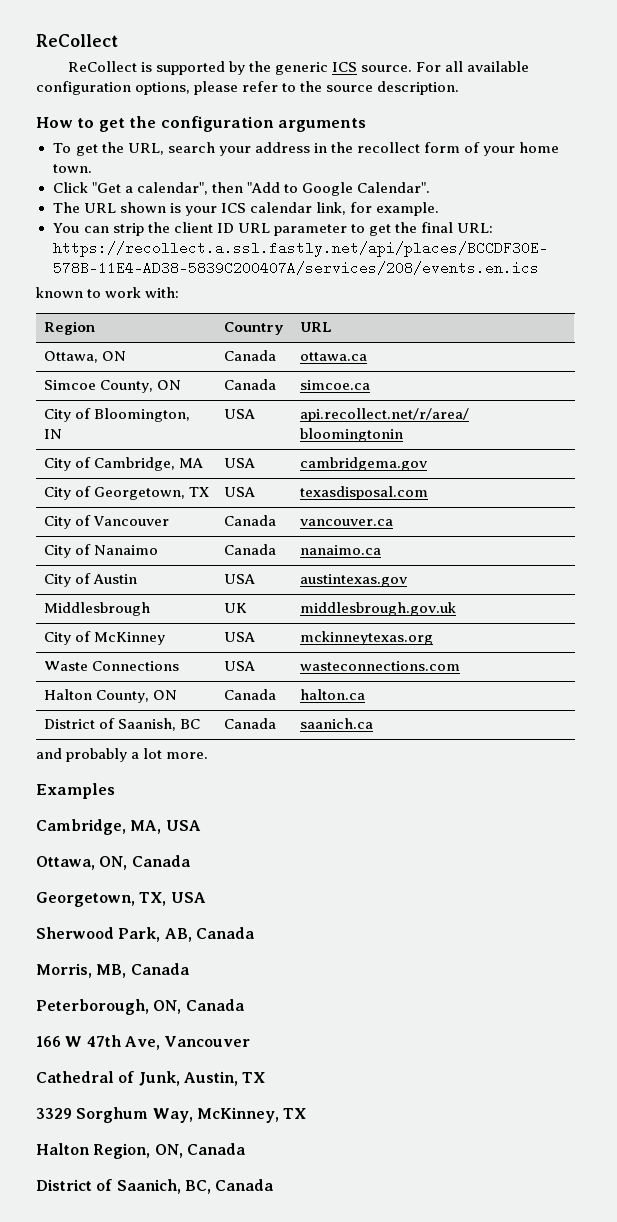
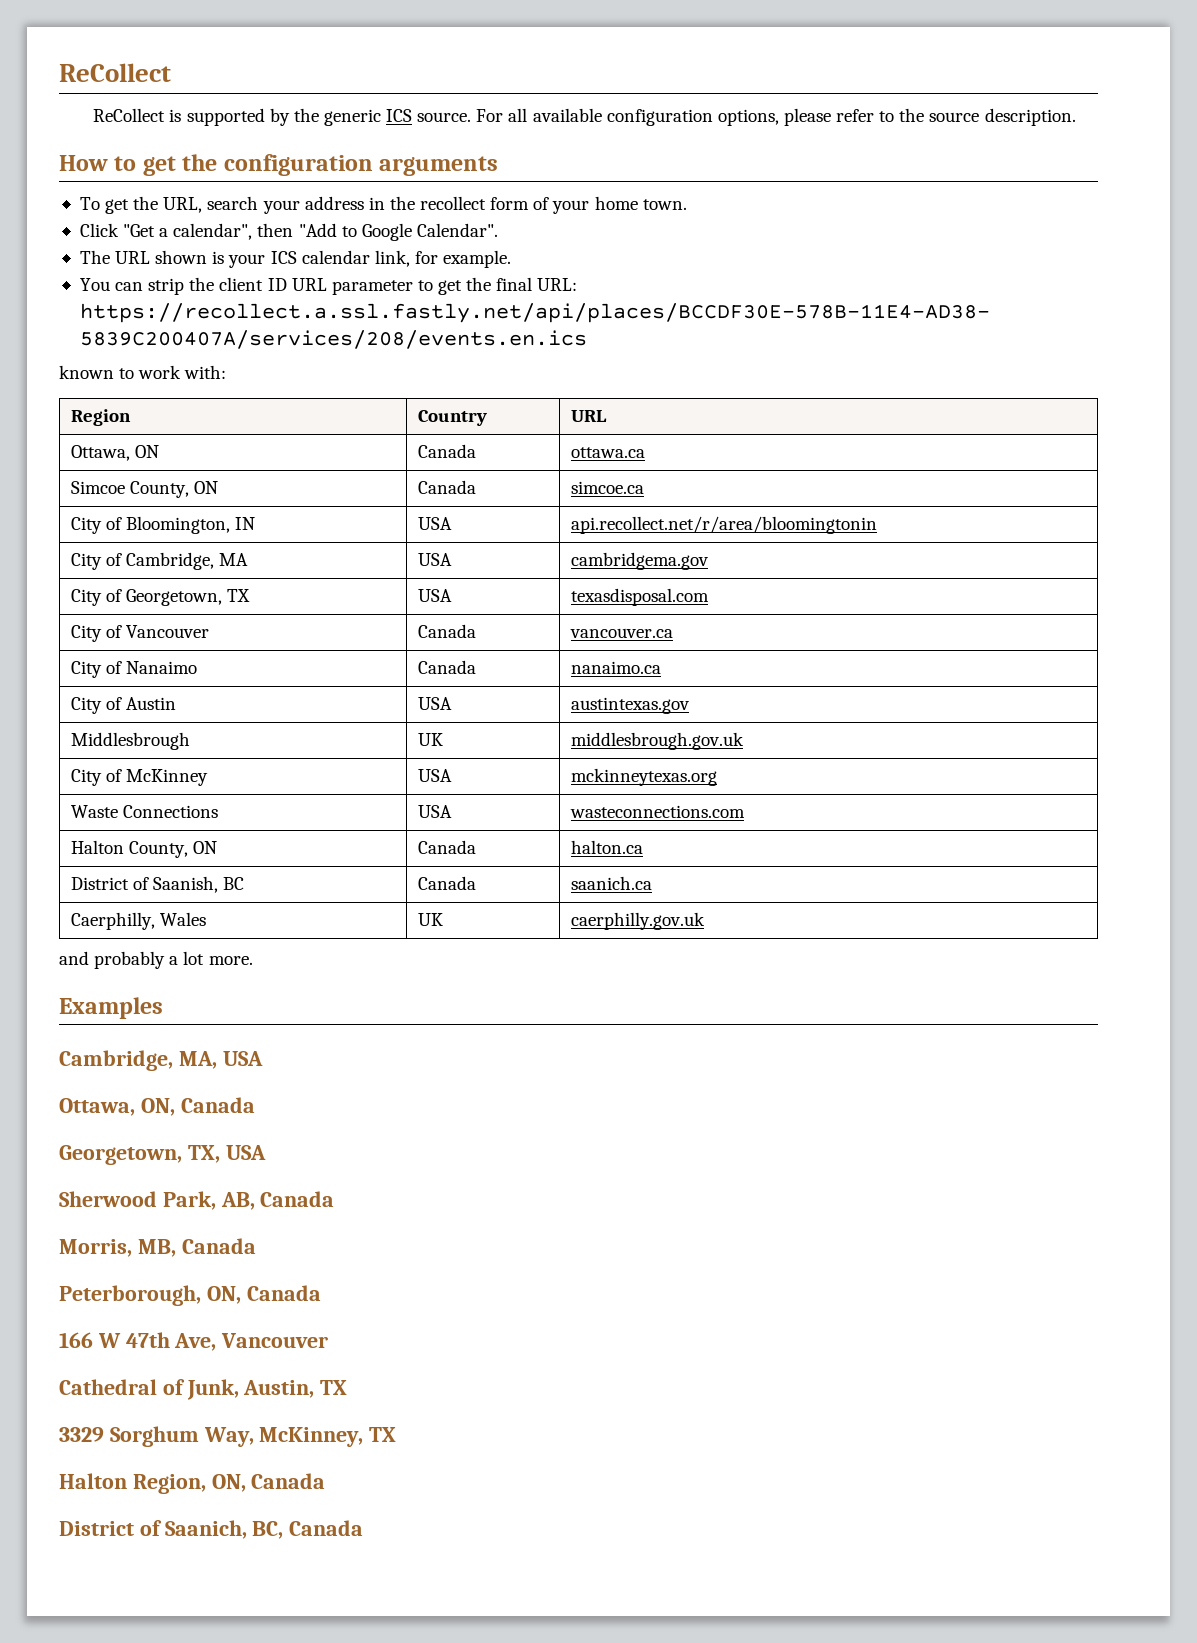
+ Caerphilly, Wales | UK | caerphilly.gov.uk

